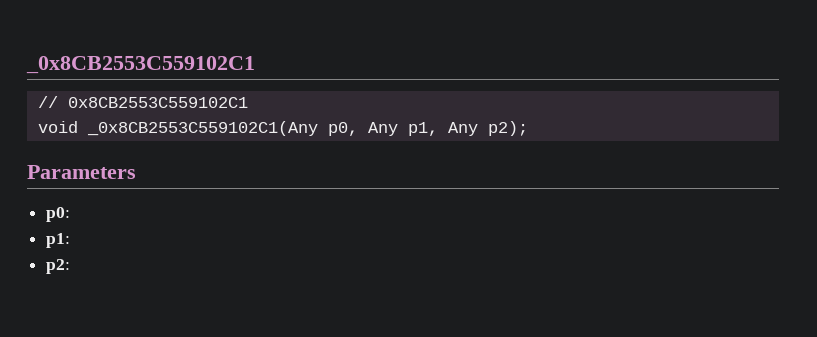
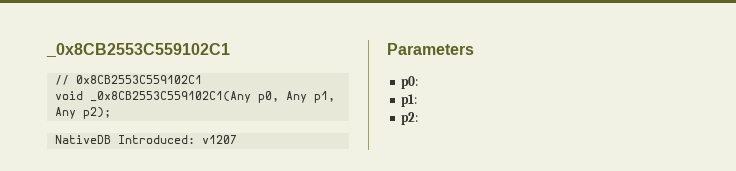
+ NativeDB Introduced: v1207

